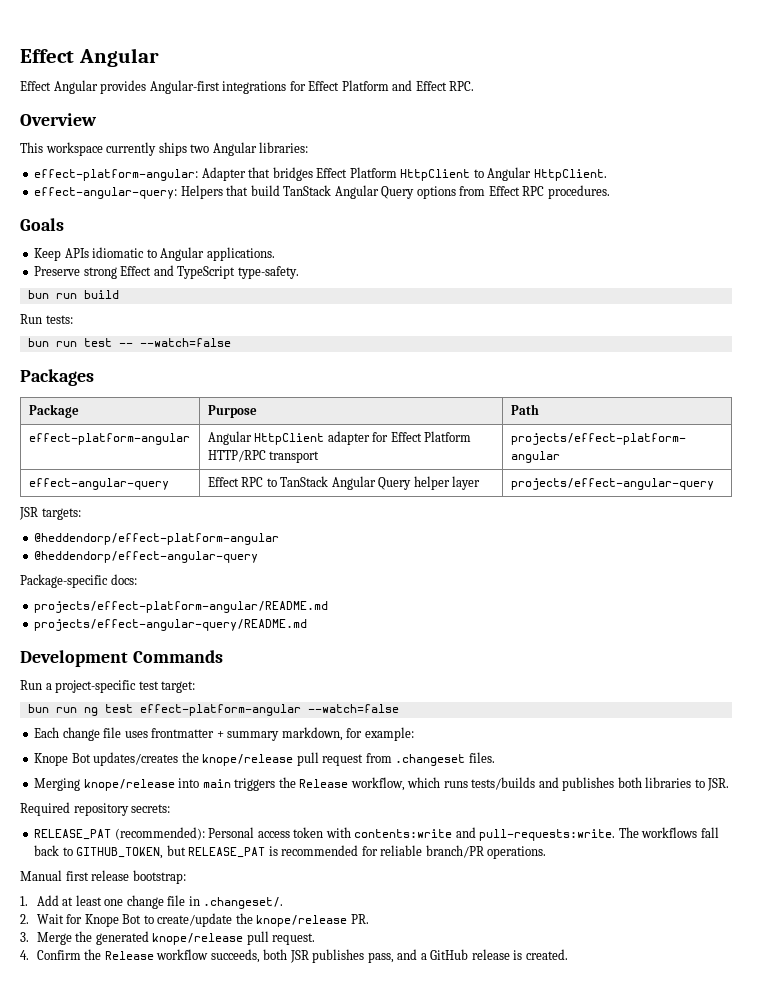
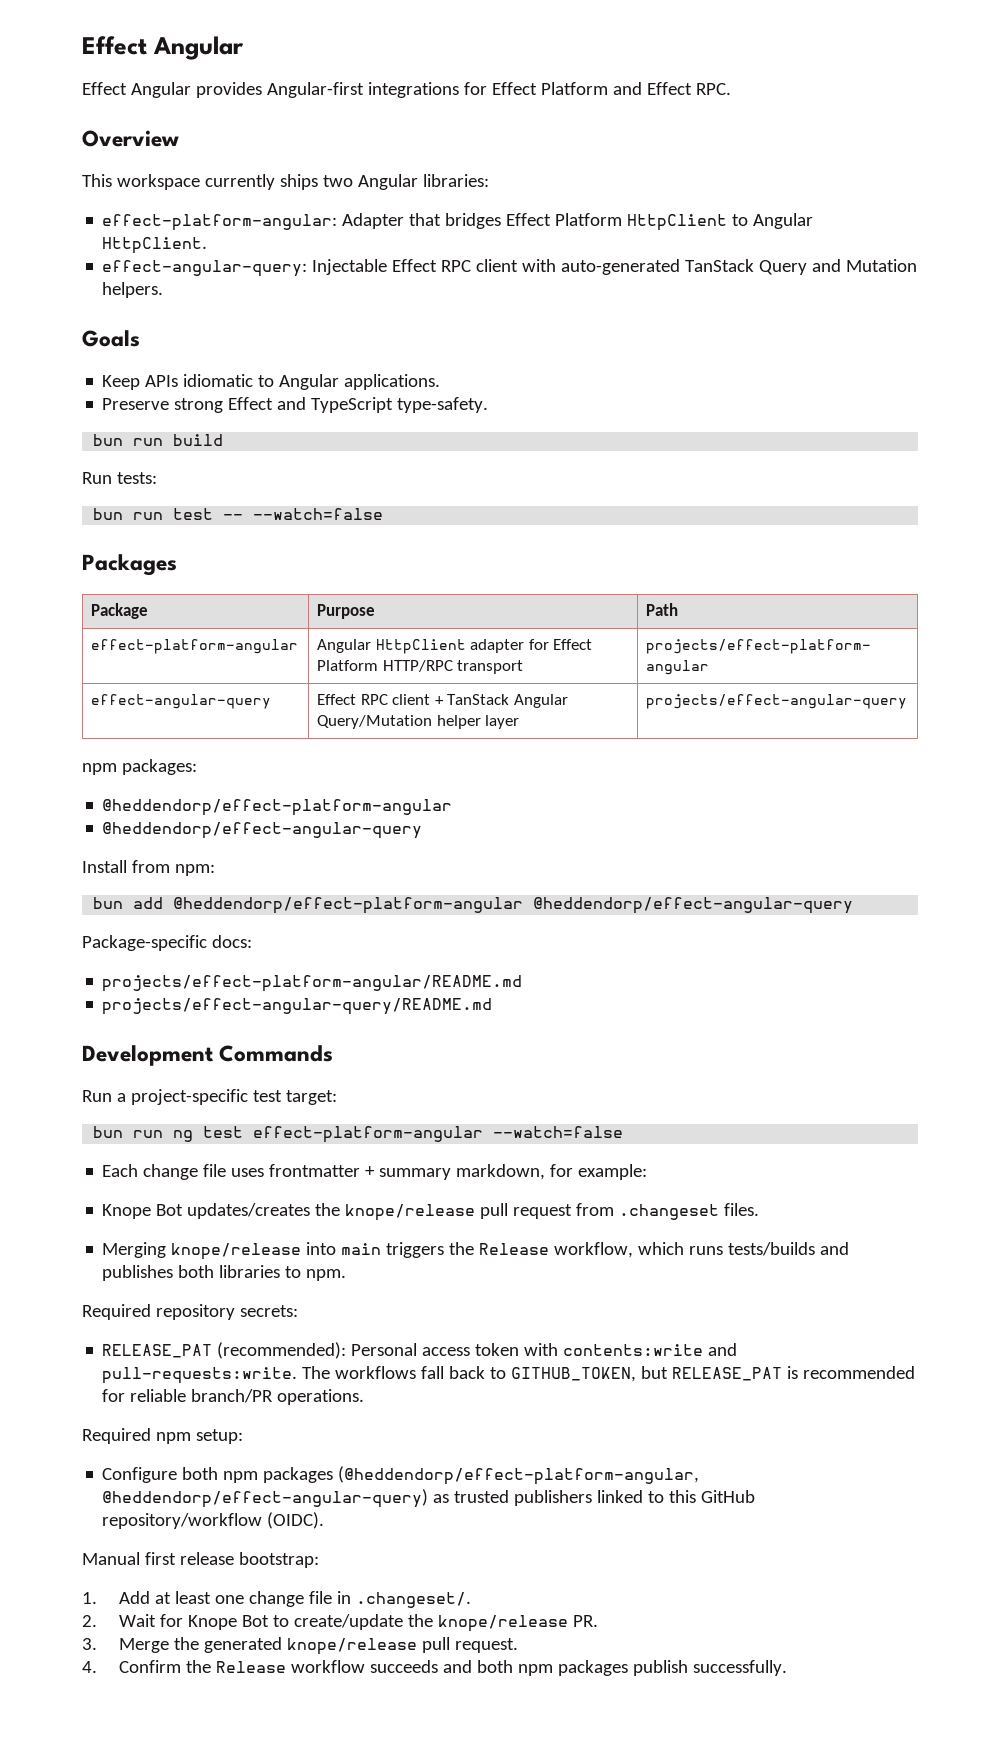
- effect-angular-query: Helpers that build TanStack Angular Query options from Effect RPC procedures.
+ effect-angular-query: Injectable Effect RPC client with auto-generated TanStack Query and Mutation helpers.
- effect-angular-query | Effect RPC to TanStack Angular Query helper layer | projects/effect-angular-query
+ effect-angular-query | Effect RPC client + TanStack Angular Query/Mutation helper layer | projects/effect-angular-query
- JSR targets:
+ npm packages:
+ Install from npm:
+ bun add @heddendorp/effect-platform-angular @heddendorp/effect-angular-query
- Merging knope/release into main triggers the Release workflow, which runs tests/builds and publishes both libraries to JSR.
+ Merging knope/release into main triggers the Release workflow, which runs tests/builds and publishes both libraries to npm.
+ Required npm setup:
+ Configure both npm packages (@heddendorp/effect-platform-angular, @heddendorp/effect-angular-query) as trusted publishers linked to this GitHub repository/workflow (OIDC).
- 4. Confirm the Release workflow succeeds, both JSR publishes pass, and a GitHub release is created.
+ 4. Confirm the Release workflow succeeds and both npm packages publish successfully.

